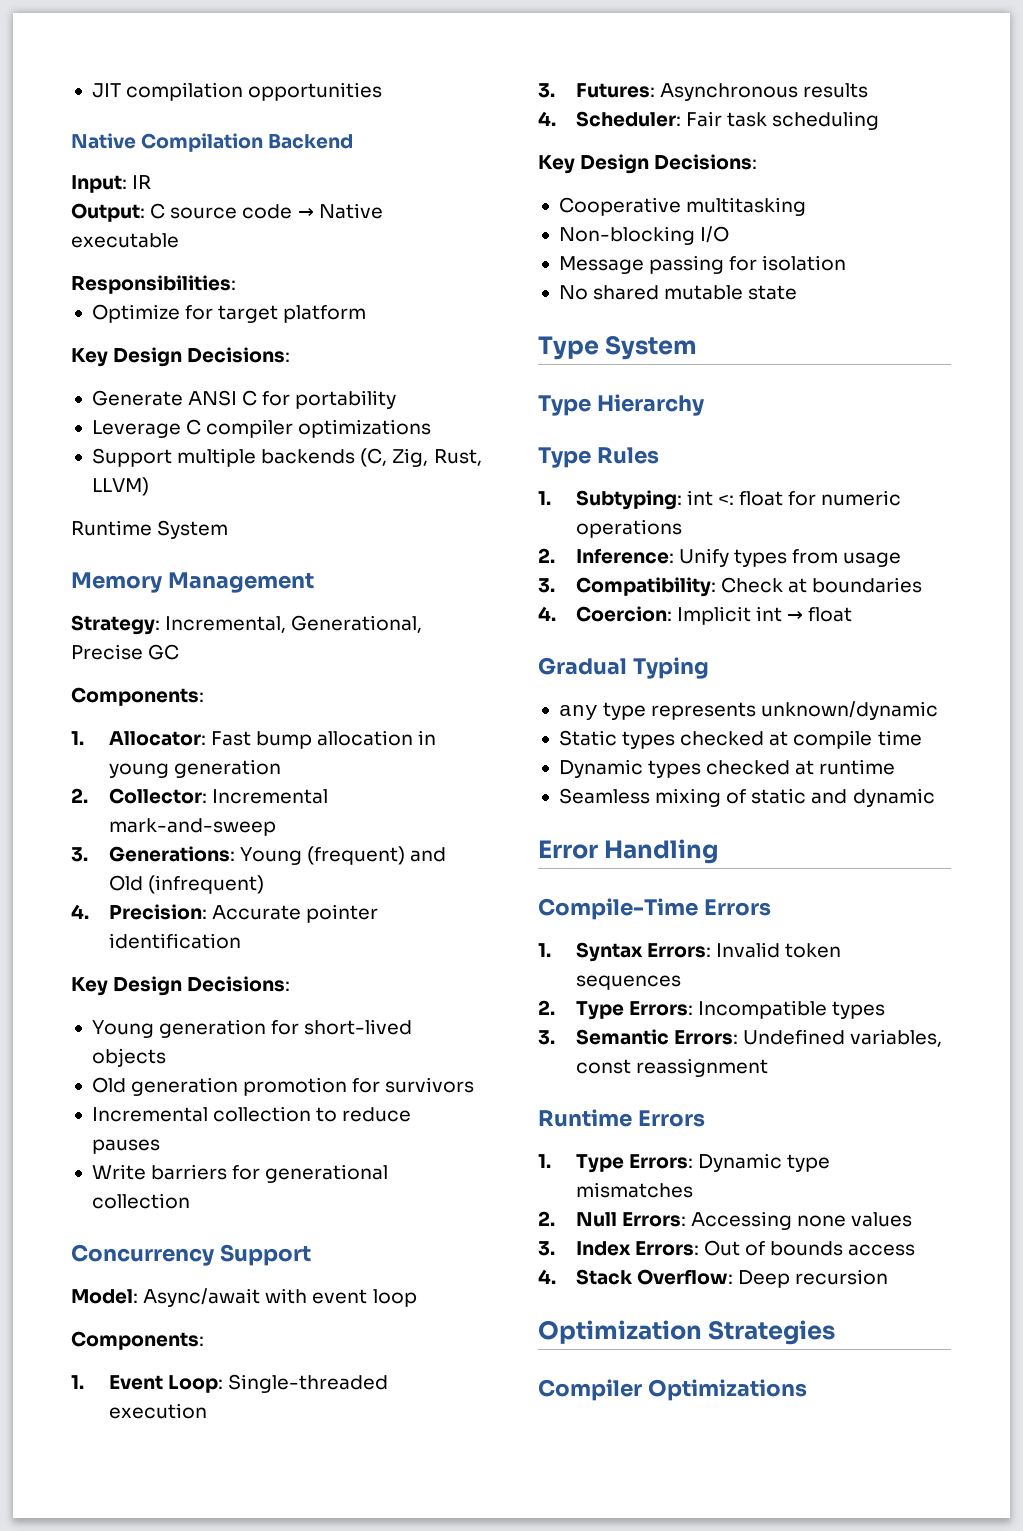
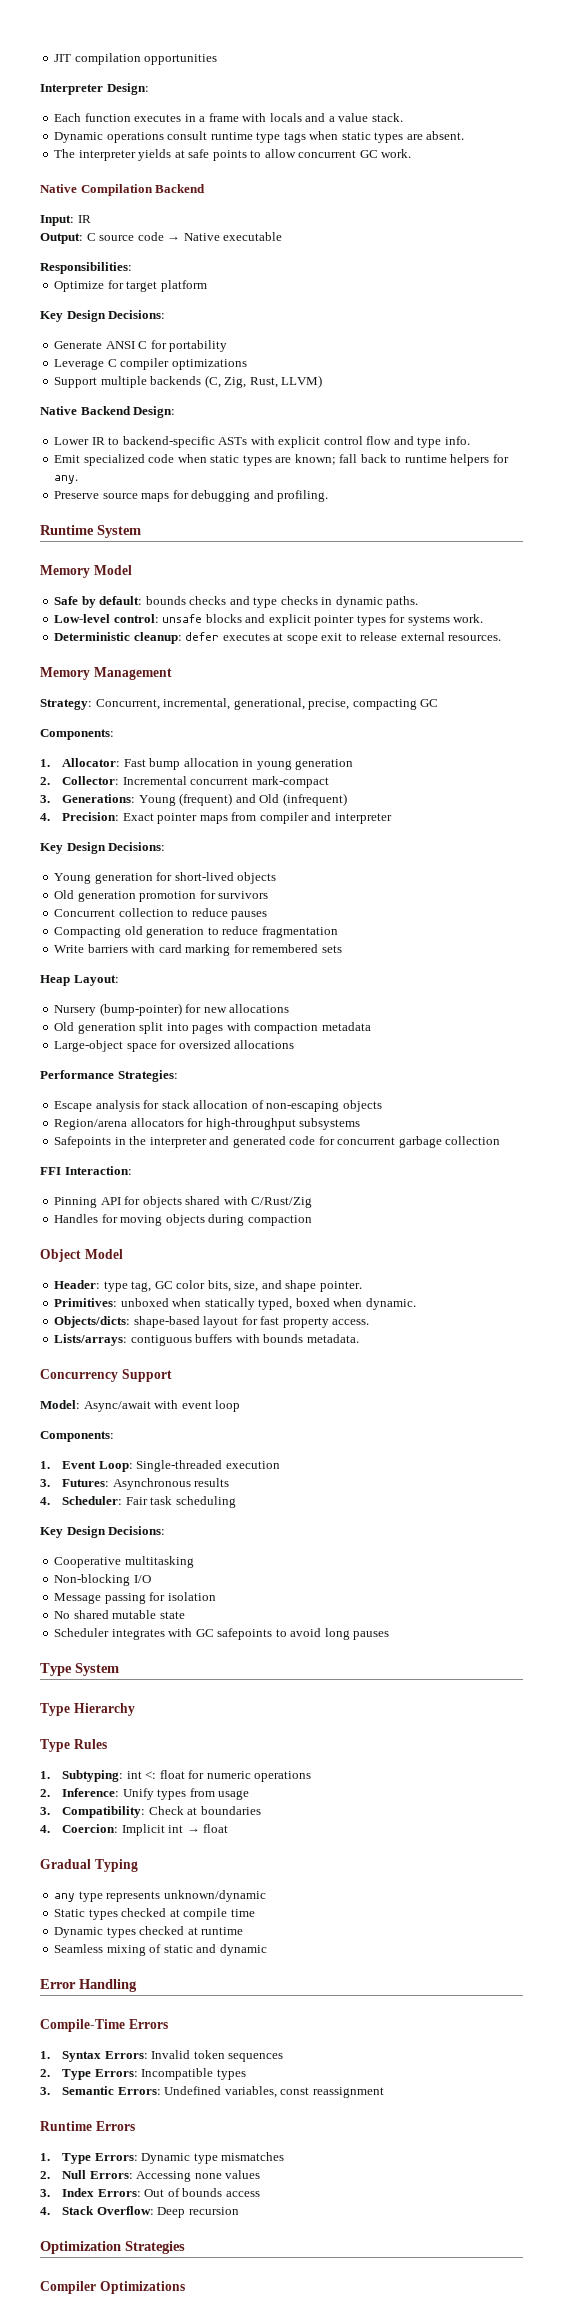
+ Interpreter Design:
+ Each function executes in a frame with locals and a value stack.
+ Dynamic operations consult runtime type tags when static types are absent.
+ The interpreter yields at safe points to allow concurrent GC work.
+ Native Backend Design:
+ Lower IR to backend-specific ASTs with explicit control flow and type info.
+ Emit specialized code when static types are known; fall back to runtime helpers for any.
+ Preserve source maps for debugging and profiling.
  Runtime System
+ Memory Model
+ Safe by default: bounds checks and type checks in dynamic paths.
+ Low-level control: unsafe blocks and explicit pointer types for systems work.
+ Deterministic cleanup: defer executes at scope exit to release external resources.
  Memory Management
- Strategy: Incremental, Generational, Precise GC
+ Strategy: Concurrent, incremental, generational, precise, compacting GC
- 2. Collector: Incremental mark-and-sweep
+ 2. Collector: Incremental concurrent mark-compact
- 4. Precision: Accurate pointer identification
+ 4. Precision: Exact pointer maps from compiler and interpreter
- Incremental collection to reduce pauses
+ Concurrent collection to reduce pauses
- Write barriers for generational collection
+ Compacting old generation to reduce fragmentation
+ Write barriers with card marking for remembered sets
+ Heap Layout:
+ Nursery (bump-pointer) for new allocations
+ Old generation split into pages with compaction metadata
+ Large-object space for oversized allocations
+ Performance Strategies:
+ Escape analysis for stack allocation of non-escaping objects
+ Region/arena allocators for high-throughput subsystems
+ Safepoints in the interpreter and generated code for concurrent garbage collection
+ FFI Interaction:
+ Pinning API for objects shared with C/Rust/Zig
+ Handles for moving objects during compaction
+ Object Model
+ Header: type tag, GC color bits, size, and shape pointer.
+ Primitives: unboxed when statically typed, boxed when dynamic.
+ Objects/dicts: shape-based layout for fast property access.
+ Lists/arrays: contiguous buffers with bounds metadata.
+ Scheduler integrates with GC safepoints to avoid long pauses

